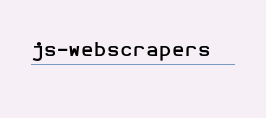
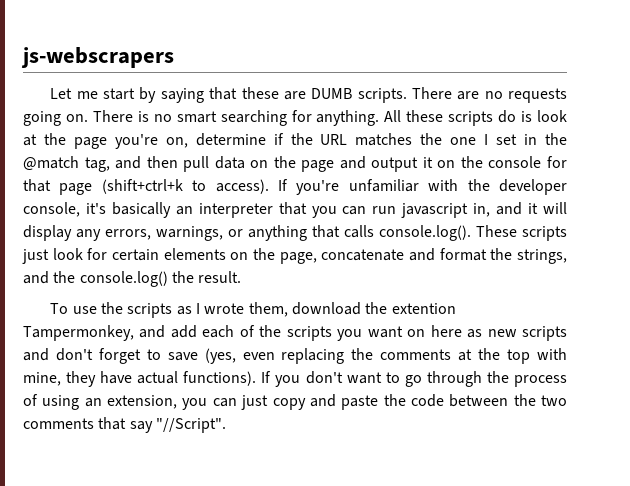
+ Let me start by saying that these are DUMB scripts. There are no requests going on. There is no smart searching for anything. All these scripts do is look at the page you're on, determine if the URL matches the one I set in the @match tag, and then pull data on the page and output it on the console for that page (shift+ctrl+k to access). If you're unfamiliar with the developer console, it's basically an interpreter that you can run javascript in, and it will display any errors, warnings, or anything that calls console.log(). These scripts just look for certain elements on the page, concatenate and format the strings, and the console.log() the result.
+ To use the scripts as I wrote them, download the extention Tampermonkey, and add each of the scripts you want on here as new scripts and don't forget to save (yes, even replacing the comments at the top with mine, they have actual functions). If you don't want to go through the process of using an extension, you can just copy and paste the code between the two comments that say "//Script".

